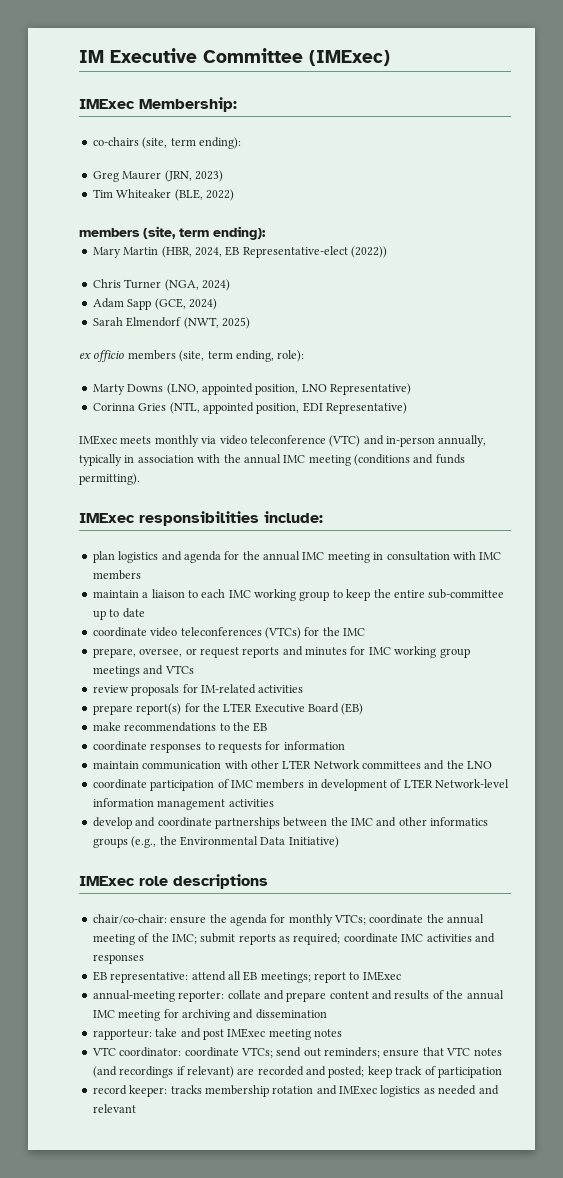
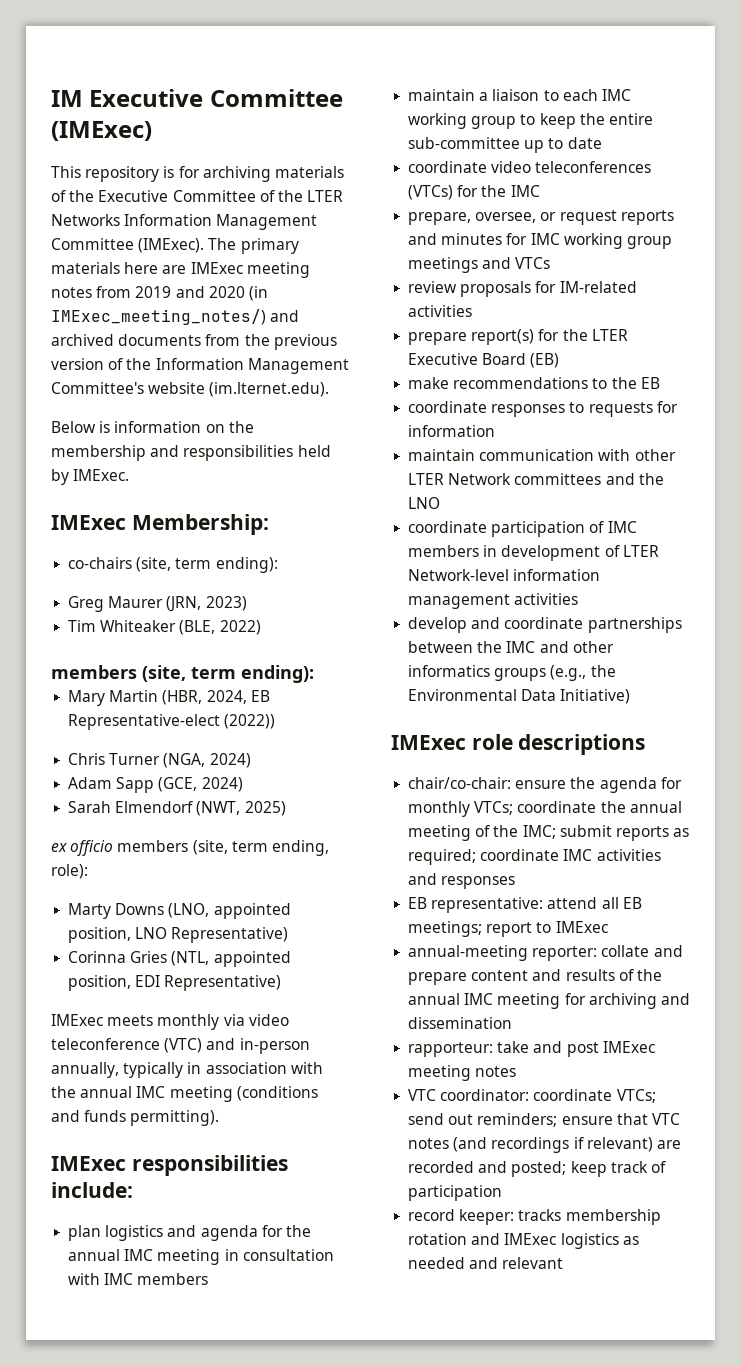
+ This repository is for archiving materials of the Executive Committee of the LTER Networks Information Management Committee (IMExec). The primary materials here are IMExec meeting notes from 2019 and 2020 (in IMExec_meeting_notes/) and archived documents from the previous version of the Information Management Committee's website (im.lternet.edu).
+ Below is information on the membership and responsibilities held by IMExec.

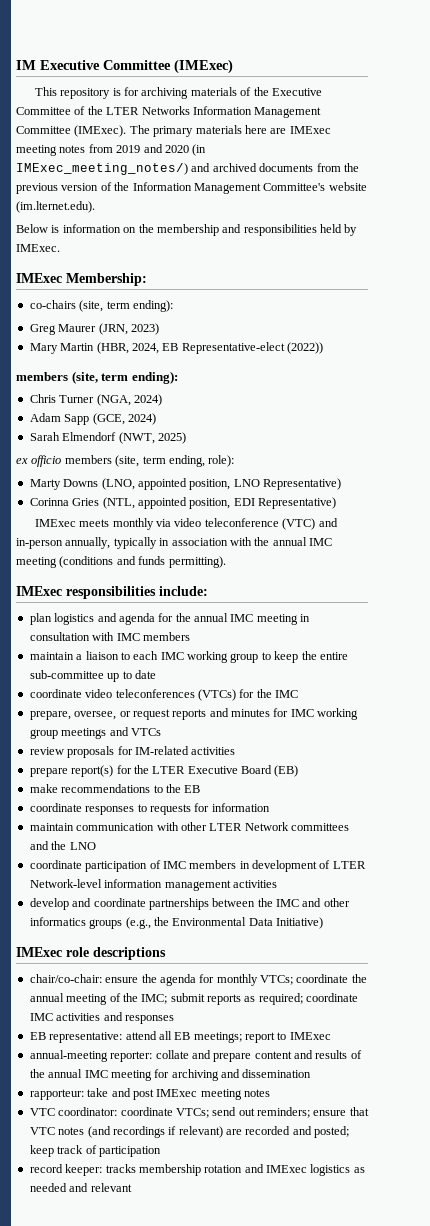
- Tim Whiteaker (BLE, 2022)
- members (site, term ending):
+ members (site, term ending):

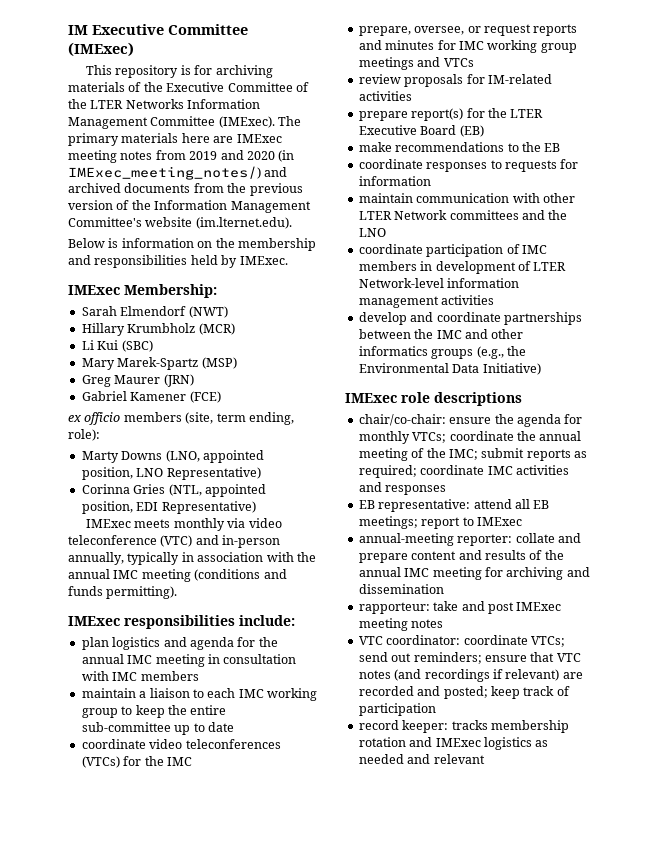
- co-chairs (site, term ending):
- Greg Maurer (JRN, 2023)
- Mary Martin (HBR, 2024, EB Representative-elect (2022))
- members (site, term ending):
- Chris Turner (NGA, 2024)
- Adam Sapp (GCE, 2024)
- Sarah Elmendorf (NWT, 2025)
+ Sarah Elmendorf (NWT)
+ Hillary Krumbholz (MCR)
+ Li Kui (SBC)
+ Mary Marek-Spartz (MSP)
+ Greg Maurer (JRN)
+ Gabriel Kamener (FCE)

